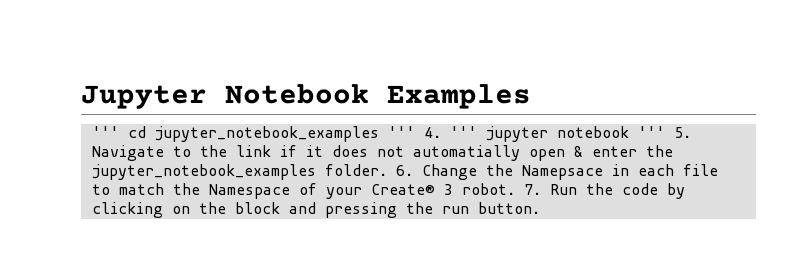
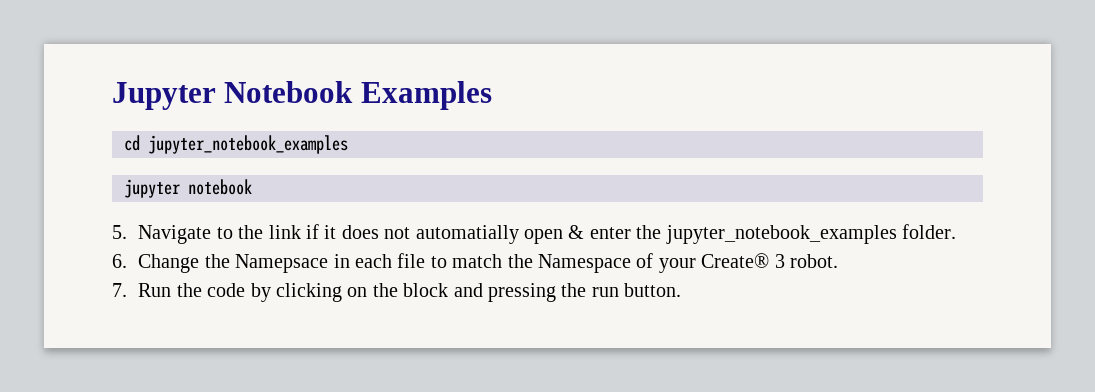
- ''' cd jupyter_notebook_examples ''' 4. ''' jupyter notebook ''' 5. Navigate to the link if it does not automatially open & enter the jupyter_notebook_examples folder. 6. Change the Namepsace in each file to match the Namespace of your Create® 3 robot. 7. Run the code by clicking on the block and pressing the run button.
+ cd jupyter_notebook_examples
+ jupyter notebook
+ 5. Navigate to the link if it does not automatially open & enter the jupyter_notebook_examples folder.
+ 6. Change the Namepsace in each file to match the Namespace of your Create® 3 robot.
+ 7. Run the code by clicking on the block and pressing the run button.

